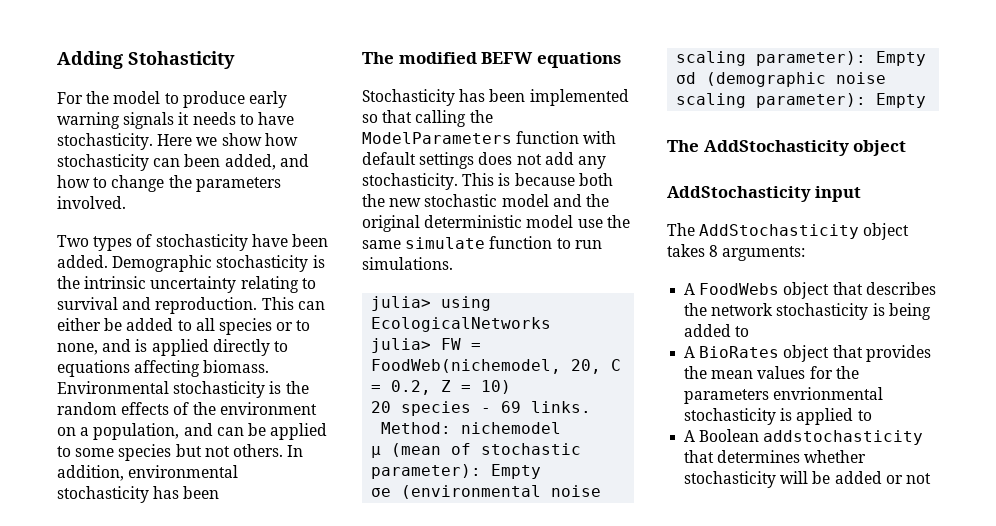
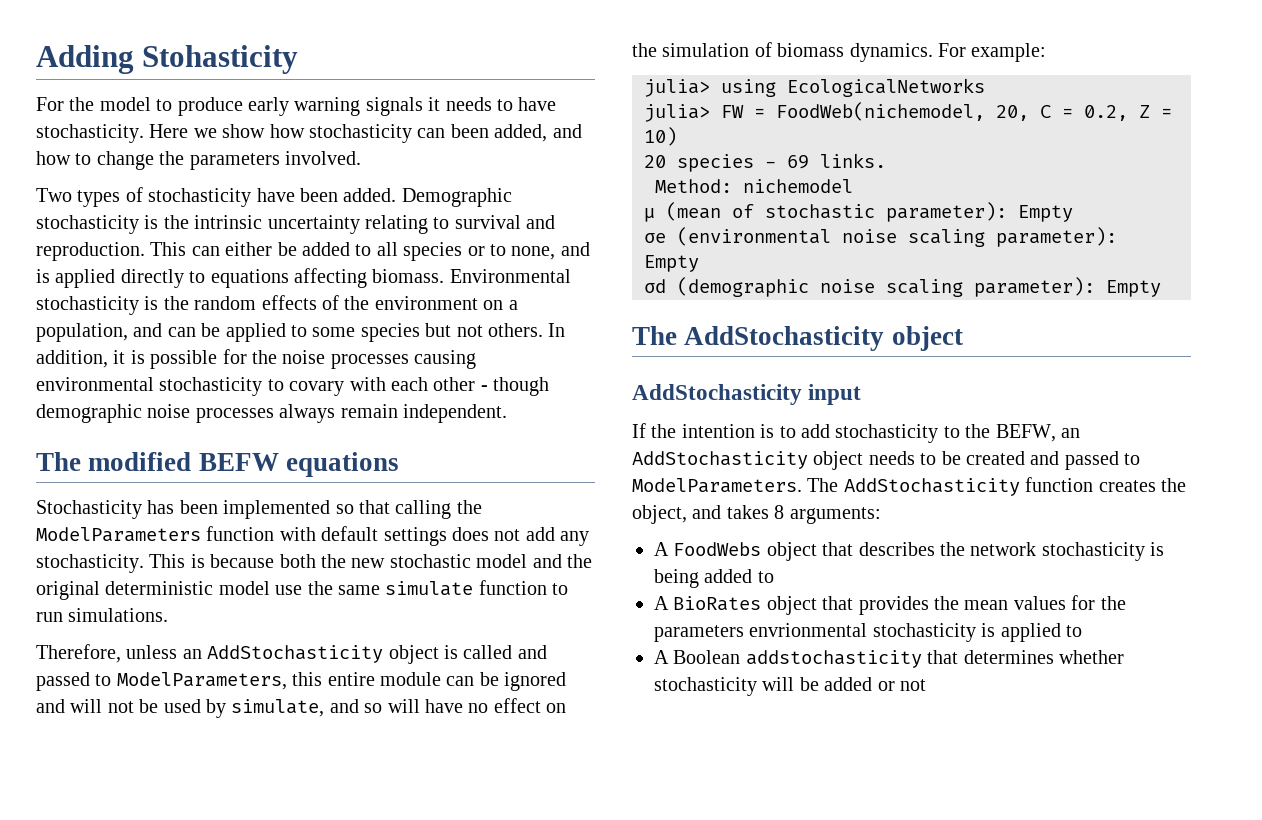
- In addition, environmental stochasticity has been
+ In addition, it is possible for the noise processes causing environmental stochasticity to covary with each other - though demographic noise processes always remain independent.
+ Therefore, unless an AddStochasticity object is called and passed to ModelParameters, this entire module can be ignored and will not be used by simulate, and so will have no effect on the simulation of biomass dynamics. For example:
- The AddStochasticity object takes 8 arguments:
+ If the intention is to add stochasticity to the BEFW, an AddStochasticity object needs to be created and passed to ModelParameters. The AddStochasticity function creates the object, and takes 8 arguments:

